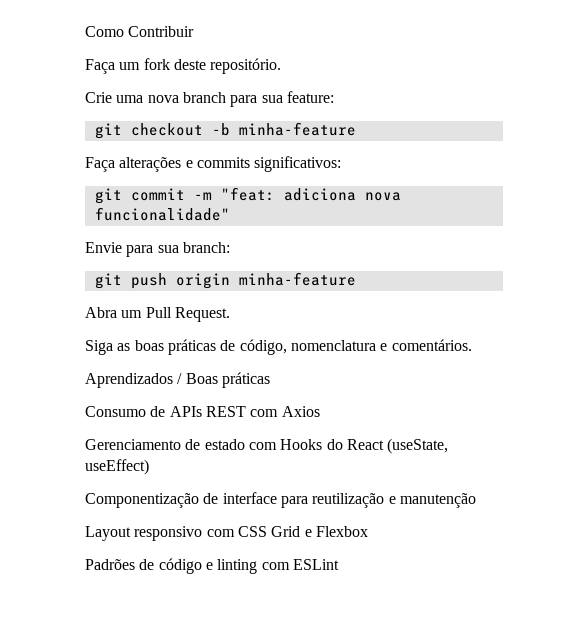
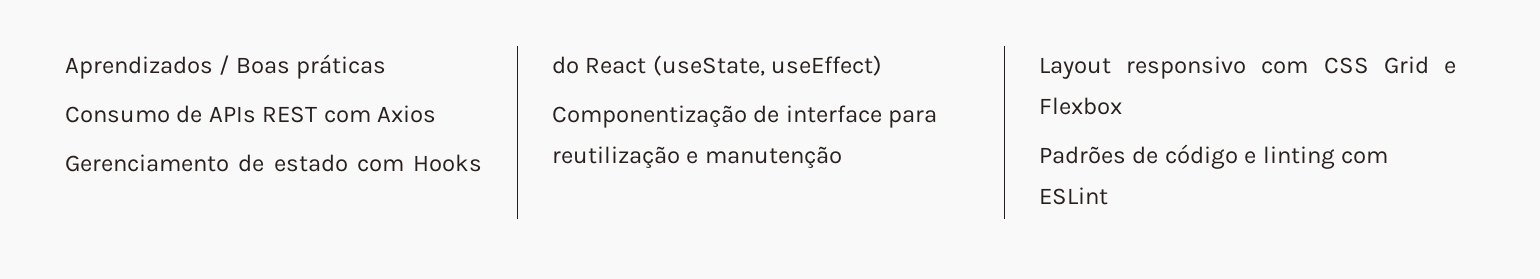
- Como Contribuir
- Faça um fork deste repositório.
- Crie uma nova branch para sua feature:
- git checkout -b minha-feature
- Faça alterações e commits significativos:
- git commit -m "feat: adiciona nova funcionalidade"
- Envie para sua branch:
- git push origin minha-feature
- Abra um Pull Request.
- Siga as boas práticas de código, nomenclatura e comentários.

